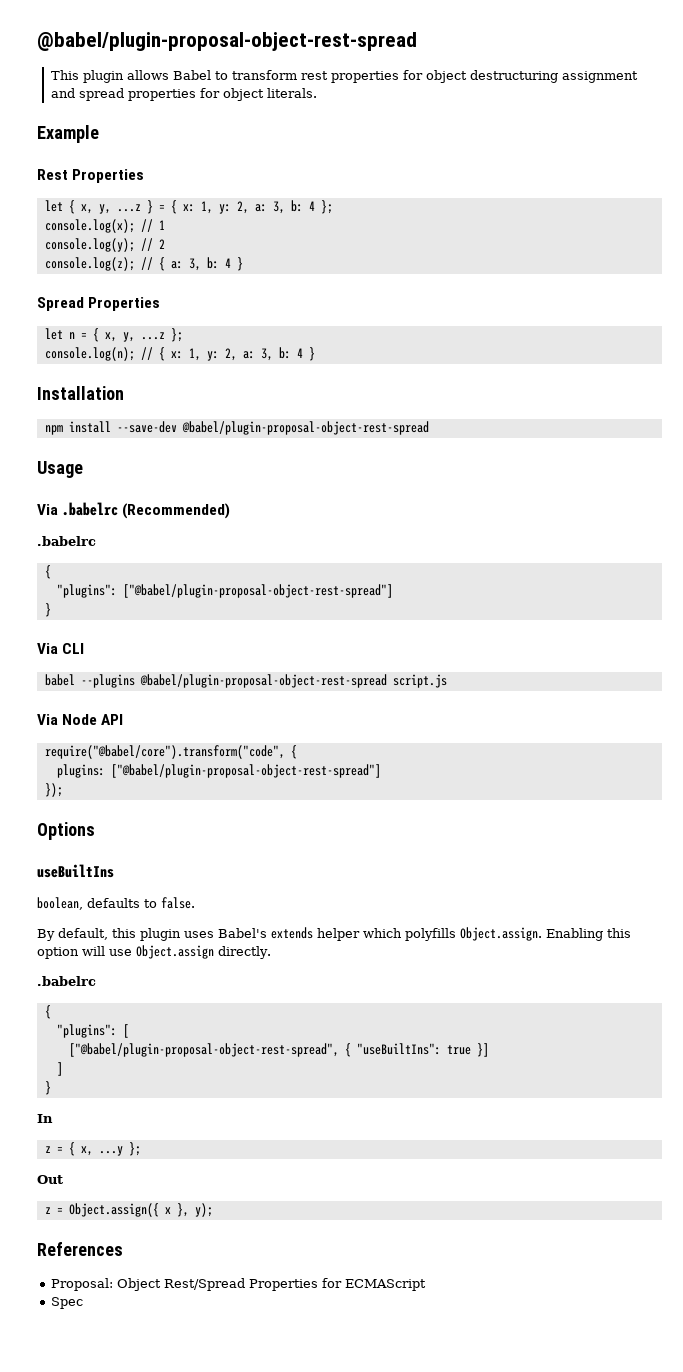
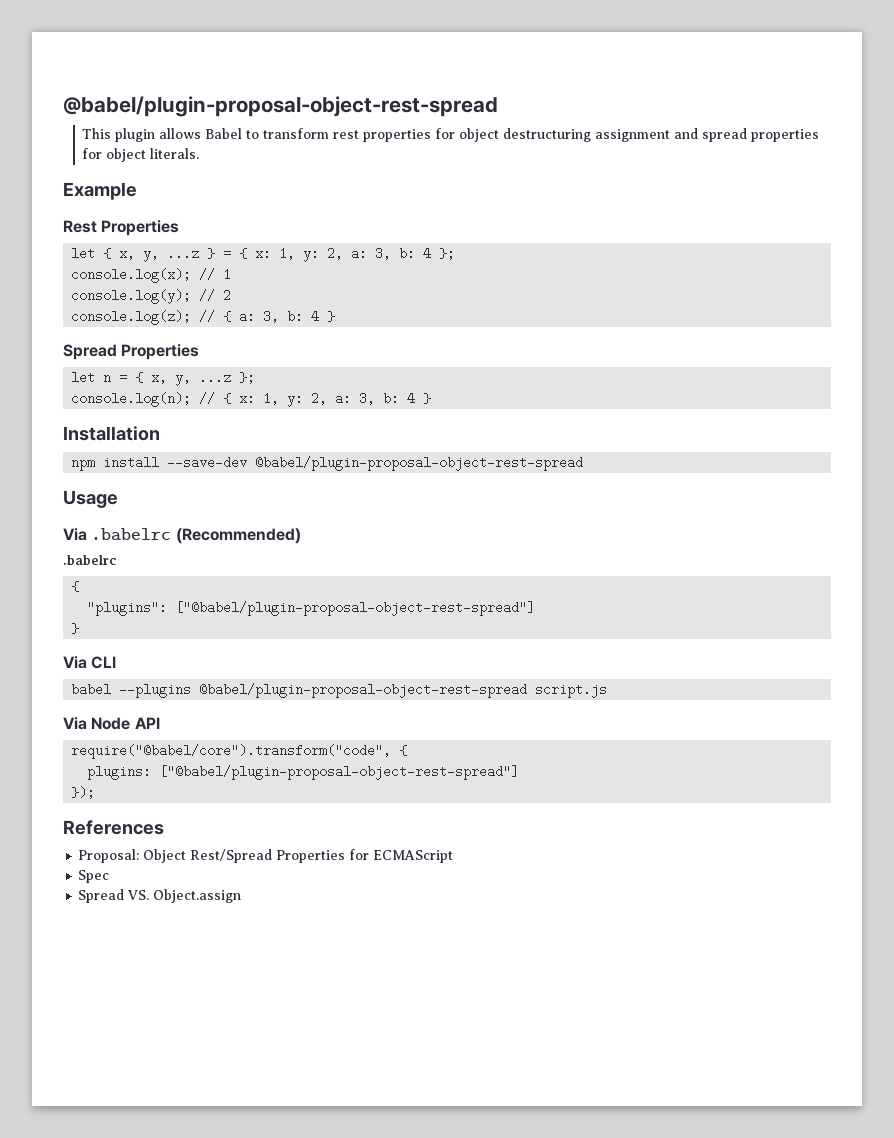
- Options
- useBuiltIns
- boolean, defaults to false.
- By default, this plugin uses Babel's extends helper which polyfills Object.assign. Enabling this option will use Object.assign directly.
- .babelrc
- {
- "plugins": [
- ["@babel/plugin-proposal-object-rest-spread", { "useBuiltIns": true }]
- ]
- }
- In
- z = { x, ...y };
- Out
- z = Object.assign({ x }, y);
+ Spread VS. Object.assign

